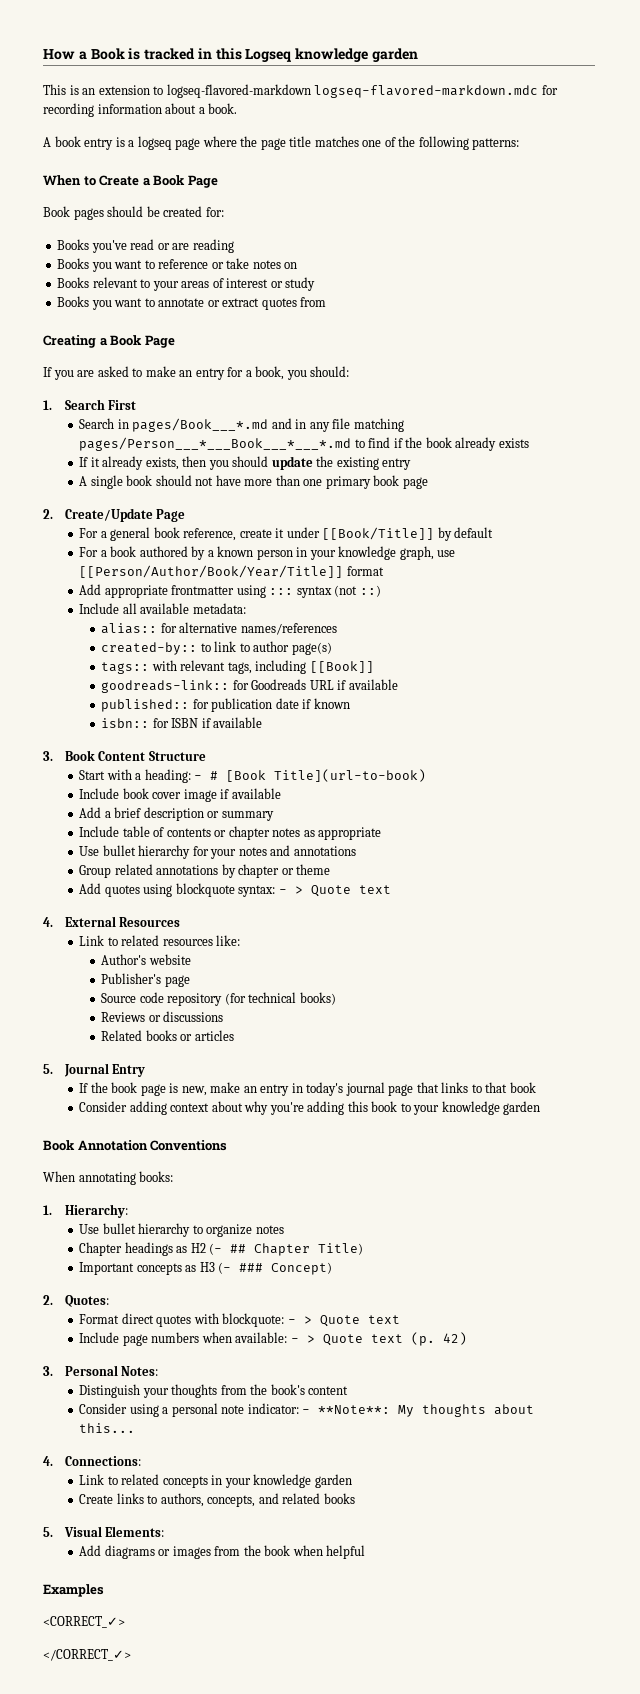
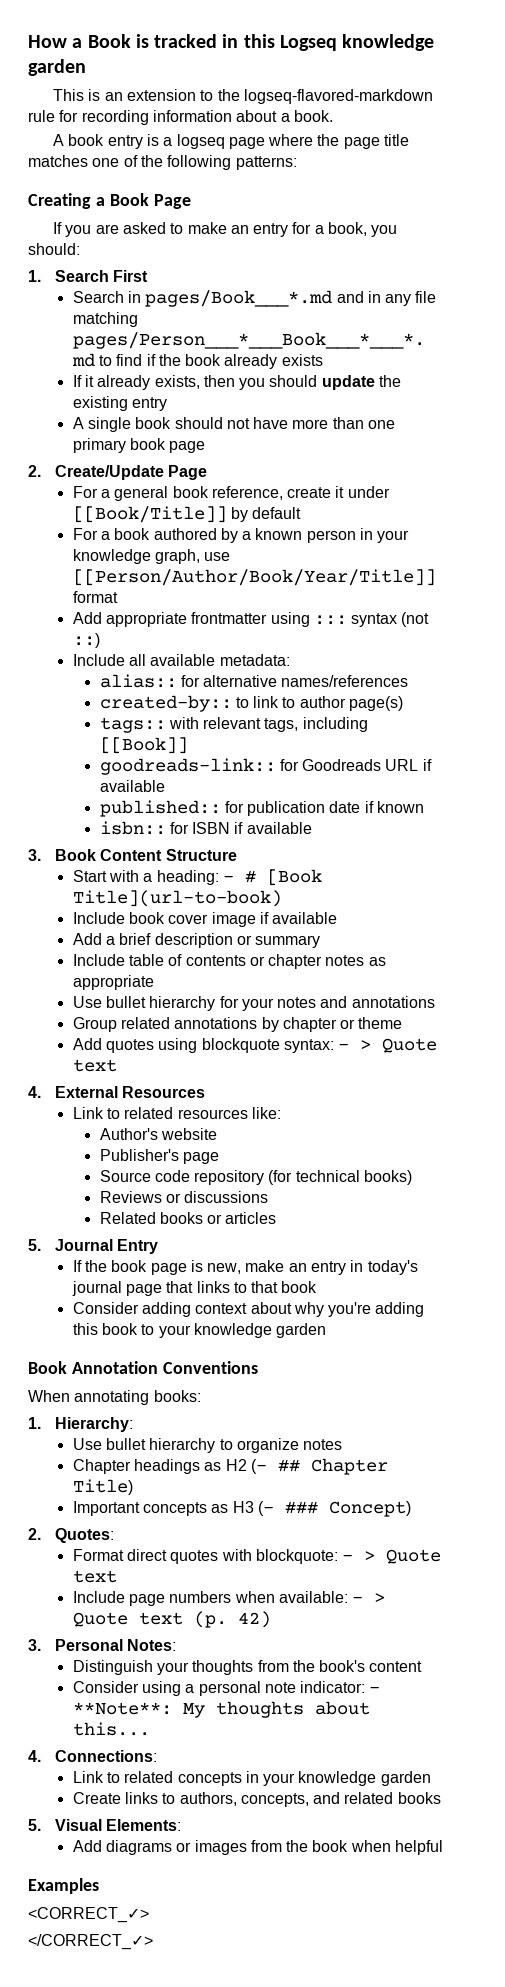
- This is an extension to logseq-flavored-markdown logseq-flavored-markdown.mdc for recording information about a book.
+ This is an extension to the logseq-flavored-markdown rule for recording information about a book.
- When to Create a Book Page
- Book pages should be created for:
- Books you've read or are reading
- Books you want to reference or take notes on
- Books relevant to your areas of interest or study
- Books you want to annotate or extract quotes from

